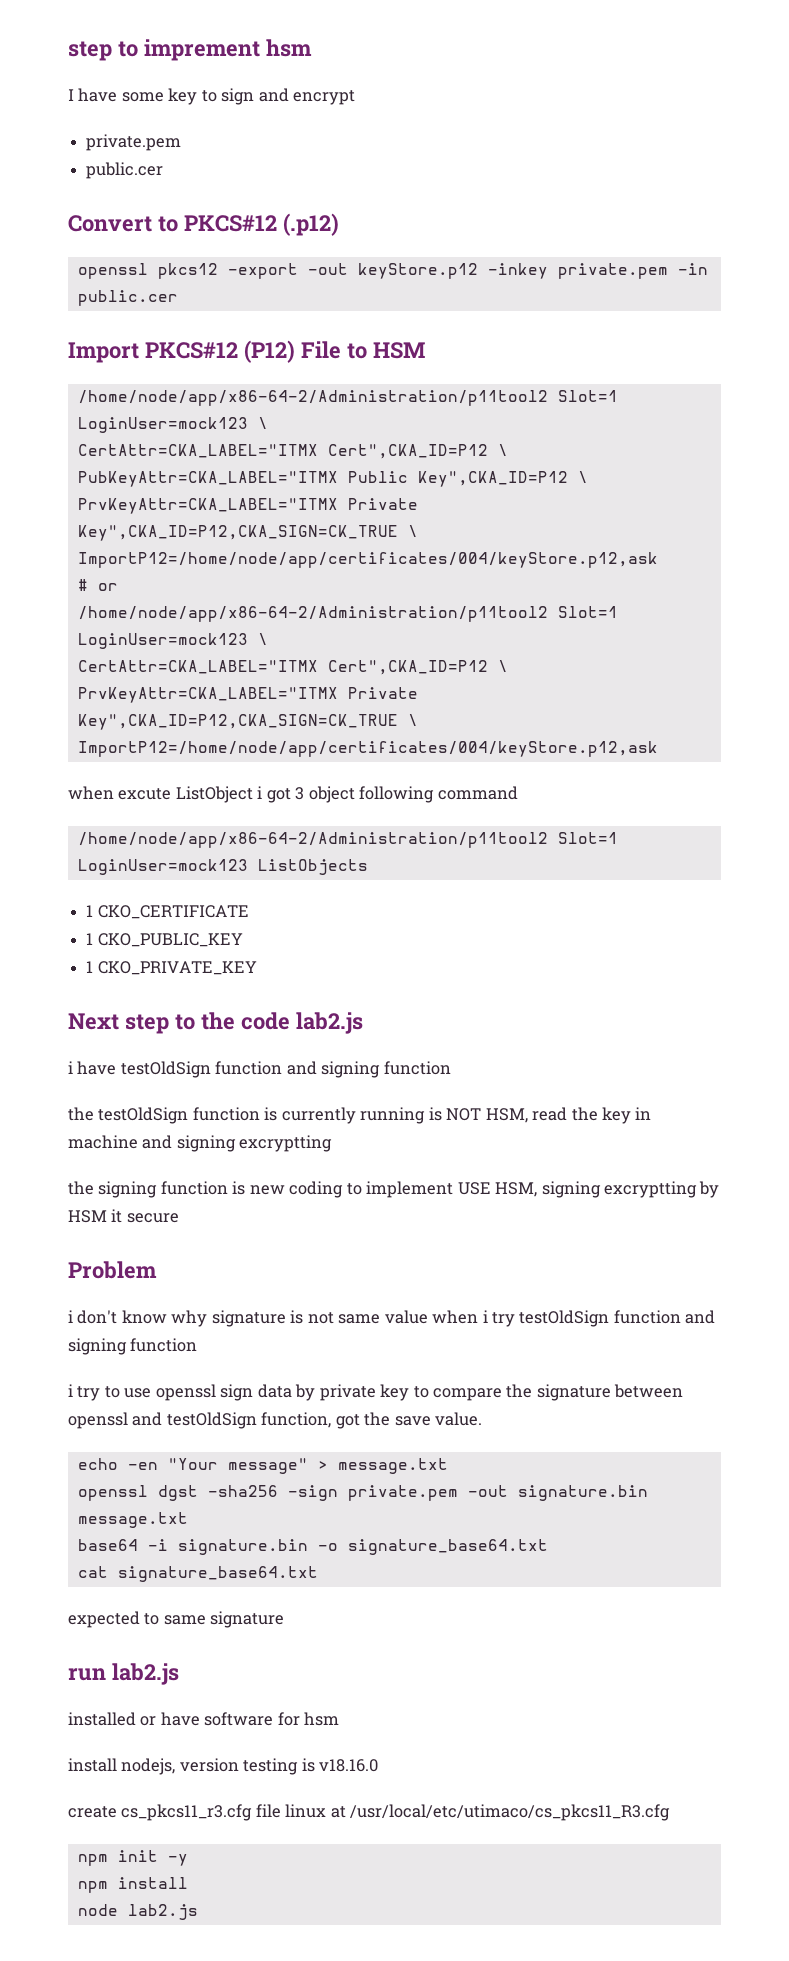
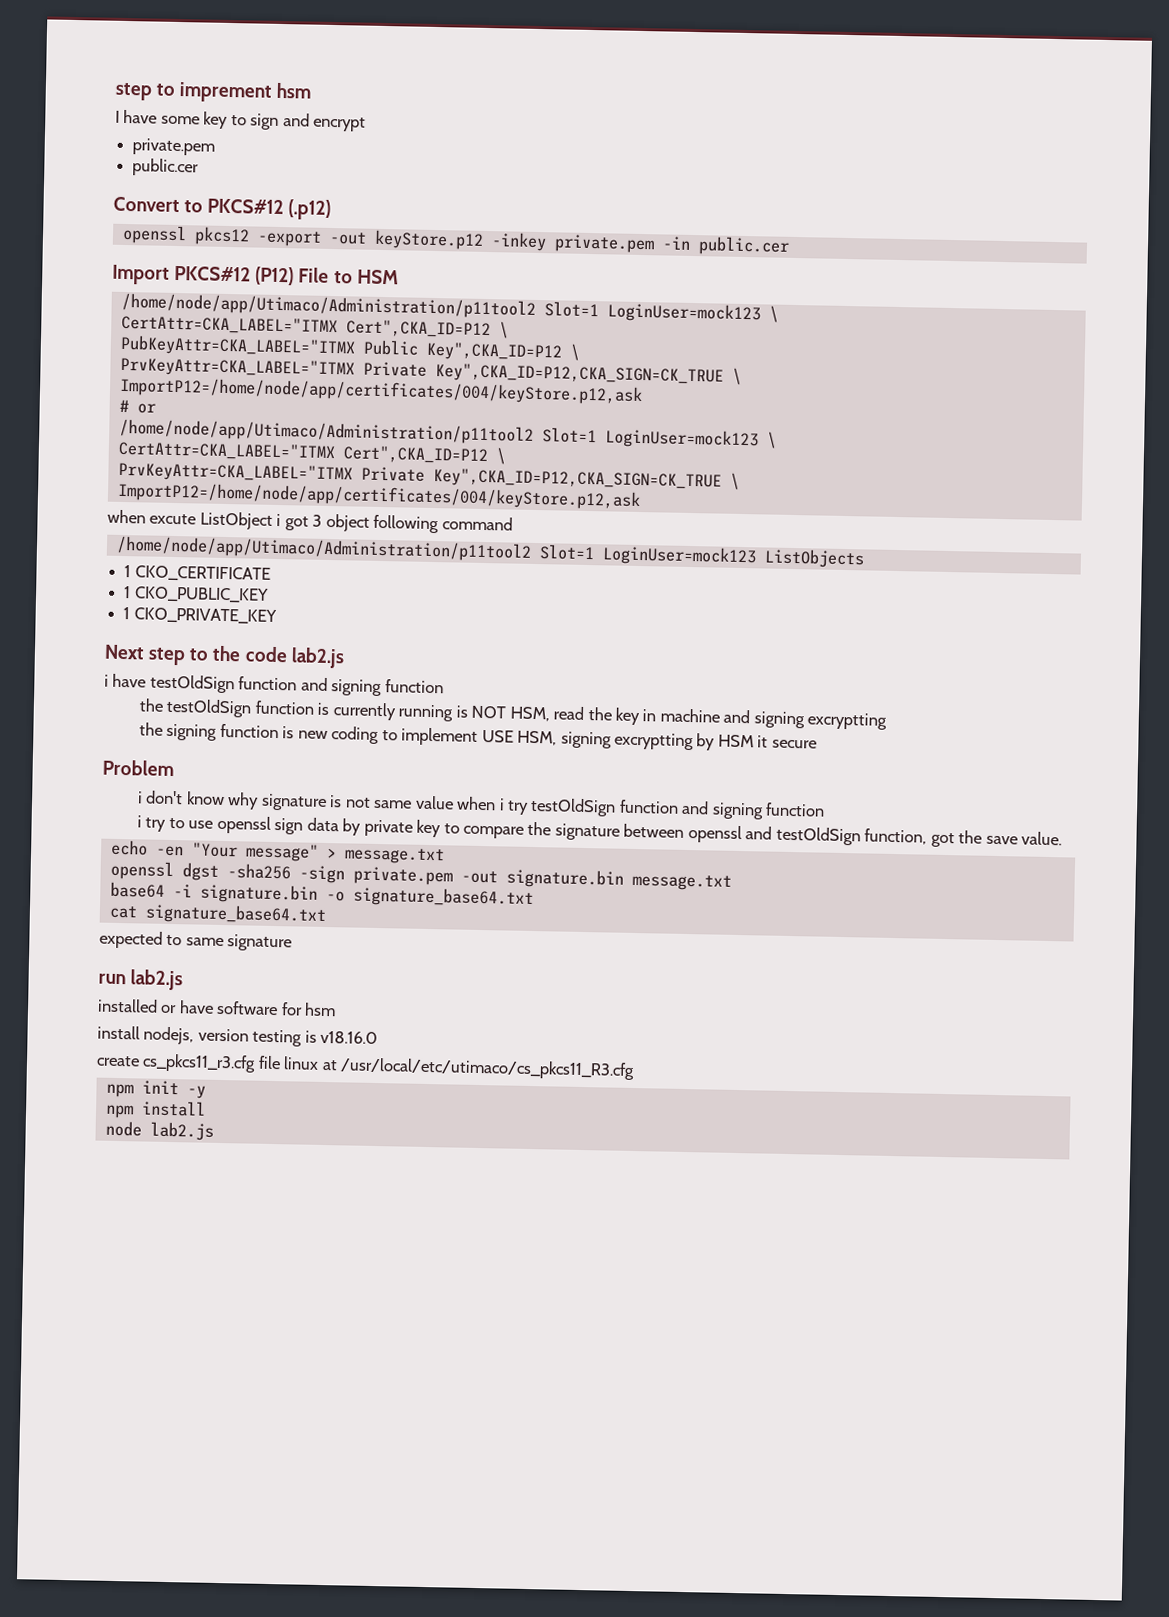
  Import PKCS#12 (P12) File to HSM
- /home/node/app/x86-64-2/Administration/p11tool2 Slot=1 LoginUser=mock123 \
+ /home/node/app/Utimaco/Administration/p11tool2 Slot=1 LoginUser=mock123 \
  # or
- /home/node/app/x86-64-2/Administration/p11tool2 Slot=1 LoginUser=mock123 \
+ /home/node/app/Utimaco/Administration/p11tool2 Slot=1 LoginUser=mock123 \
- /home/node/app/x86-64-2/Administration/p11tool2 Slot=1 LoginUser=mock123 ListObjects
+ /home/node/app/Utimaco/Administration/p11tool2 Slot=1 LoginUser=mock123 ListObjects

